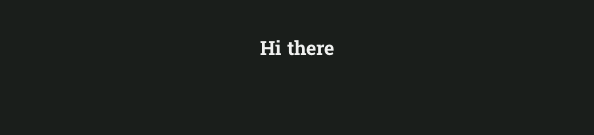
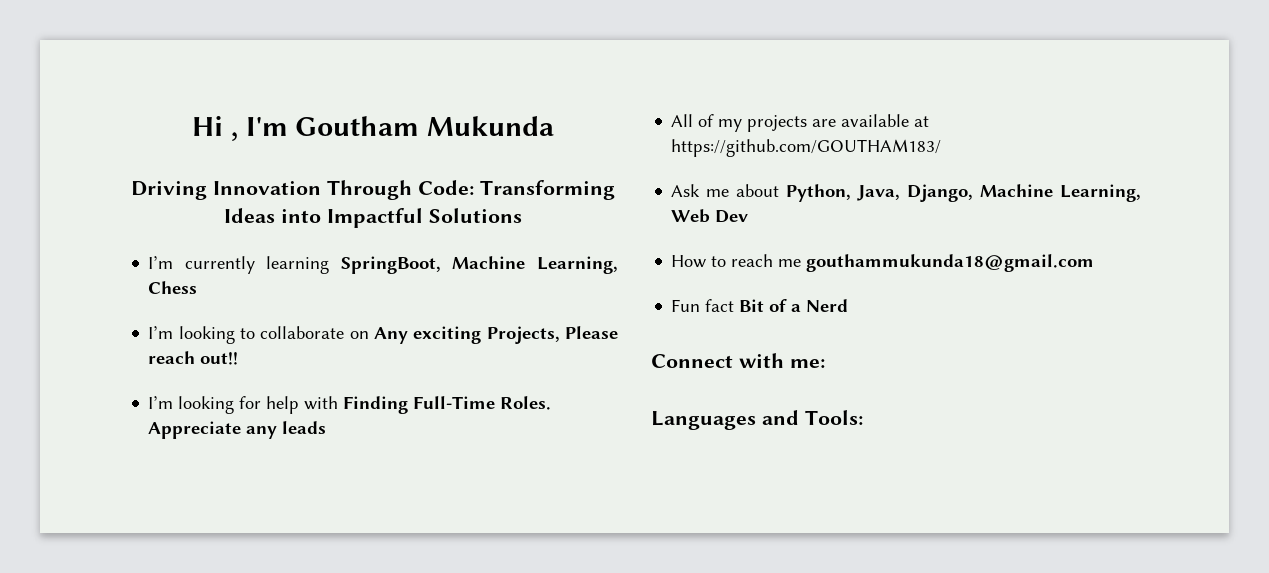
- Hi there
+ Hi , I'm Goutham Mukunda
+ Driving Innovation Through Code: Transforming Ideas into Impactful Solutions
+ I’m currently learning SpringBoot, Machine Learning, Chess
+ I’m looking to collaborate on Any exciting Projects, Please reach out!!
+ I’m looking for help with Finding Full-Time Roles. Appreciate any leads
+ All of my projects are available at https://github.com/GOUTHAM183/
+ Ask me about Python, Java, Django, Machine Learning, Web Dev
+ How to reach me gouthammukunda18@gmail.com
+ Fun fact Bit of a Nerd
+ Connect with me:
+ Languages and Tools:

